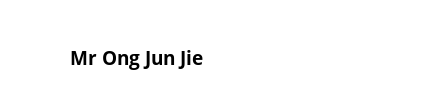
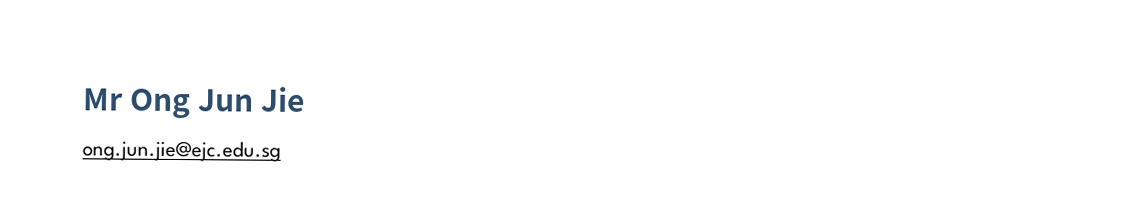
+ ong.jun.jie@ejc.edu.sg

